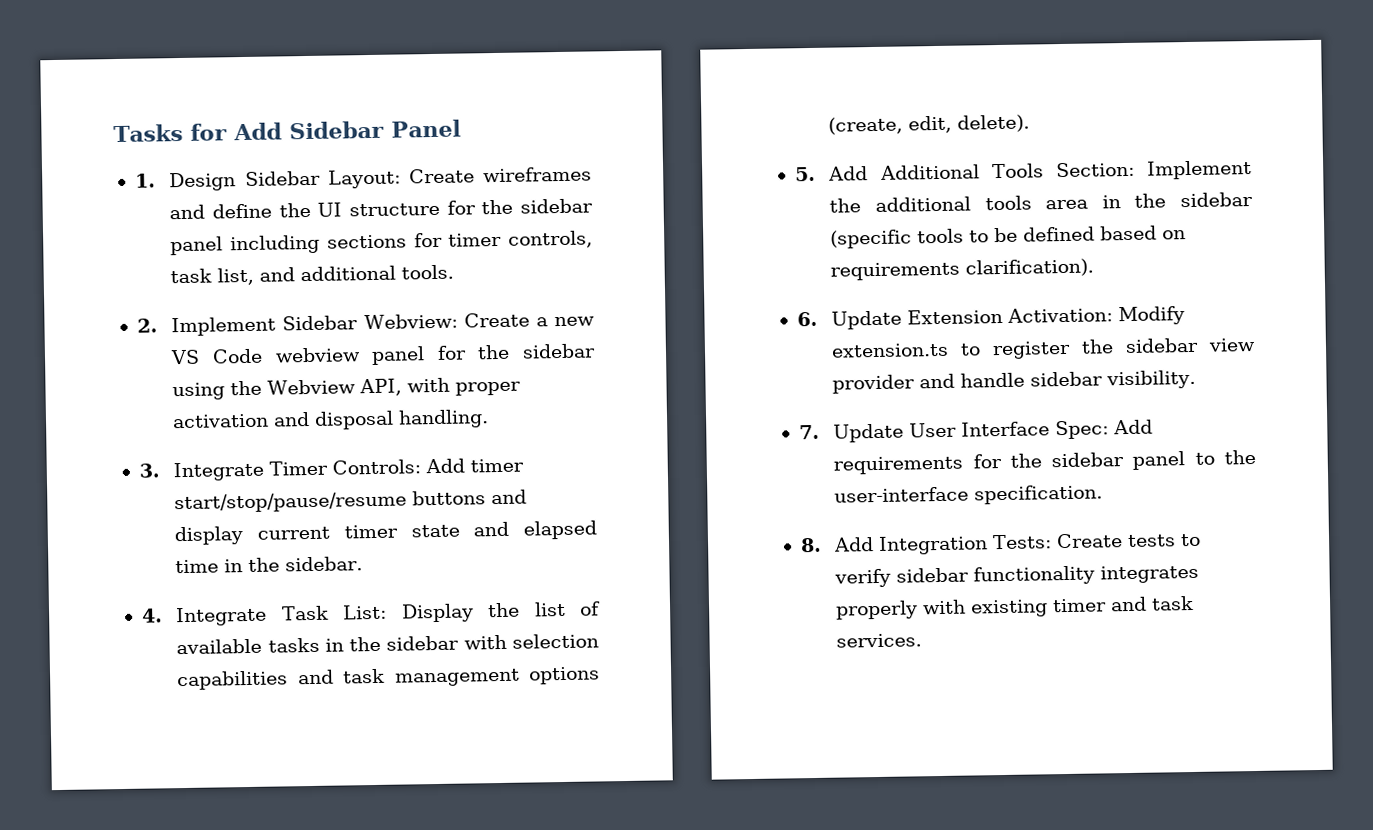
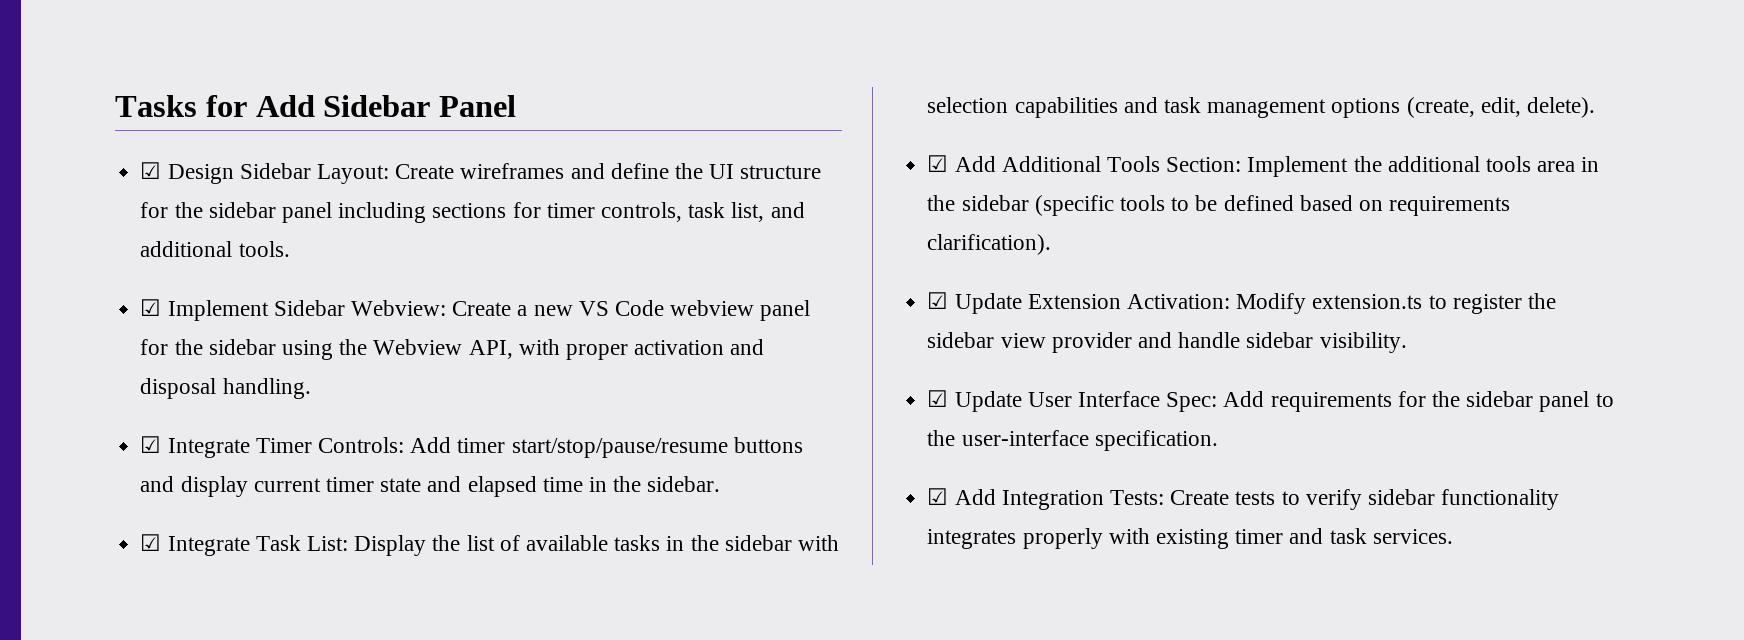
- 1. Design Sidebar Layout: Create wireframes and define the UI structure for the sidebar panel including sections for timer controls, task list, and additional tools.
+ ☑ Design Sidebar Layout: Create wireframes and define the UI structure for the sidebar panel including sections for timer controls, task list, and additional tools.
- 2. Implement Sidebar Webview: Create a new VS Code webview panel for the sidebar using the Webview API, with proper activation and disposal handling.
+ ☑ Implement Sidebar Webview: Create a new VS Code webview panel for the sidebar using the Webview API, with proper activation and disposal handling.
- 3. Integrate Timer Controls: Add timer start/stop/pause/resume buttons and display current timer state and elapsed time in the sidebar.
+ ☑ Integrate Timer Controls: Add timer start/stop/pause/resume buttons and display current timer state and elapsed time in the sidebar.
- 4. Integrate Task List: Display the list of available tasks in the sidebar with selection capabilities and task management options (create, edit, delete).
+ ☑ Integrate Task List: Display the list of available tasks in the sidebar with selection capabilities and task management options (create, edit, delete).
- 5. Add Additional Tools Section: Implement the additional tools area in the sidebar (specific tools to be defined based on requirements clarification).
+ ☑ Add Additional Tools Section: Implement the additional tools area in the sidebar (specific tools to be defined based on requirements clarification).
- 6. Update Extension Activation: Modify extension.ts to register the sidebar view provider and handle sidebar visibility.
+ ☑ Update Extension Activation: Modify extension.ts to register the sidebar view provider and handle sidebar visibility.
- 7. Update User Interface Spec: Add requirements for the sidebar panel to the user-interface specification.
+ ☑ Update User Interface Spec: Add requirements for the sidebar panel to the user-interface specification.
- 8. Add Integration Tests: Create tests to verify sidebar functionality integrates properly with existing timer and task services.
+ ☑ Add Integration Tests: Create tests to verify sidebar functionality integrates properly with existing timer and task services.

